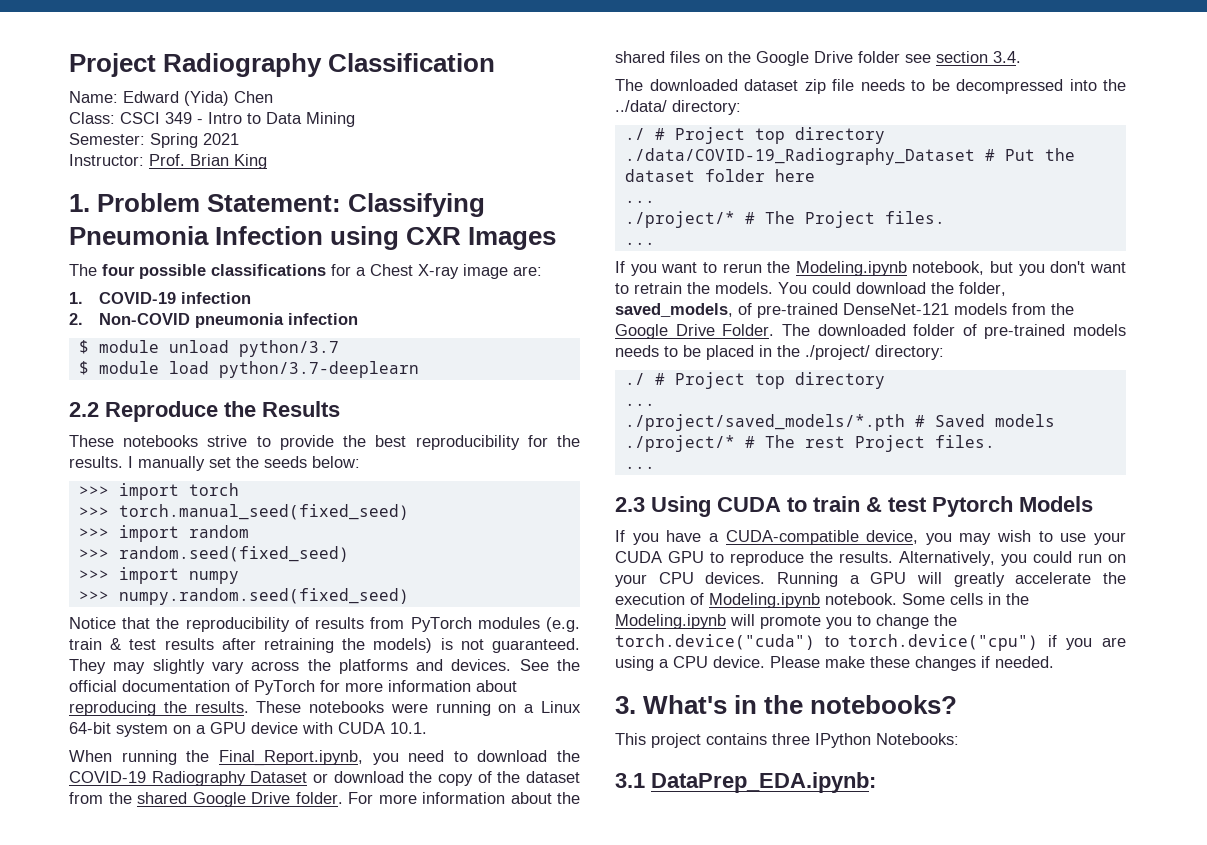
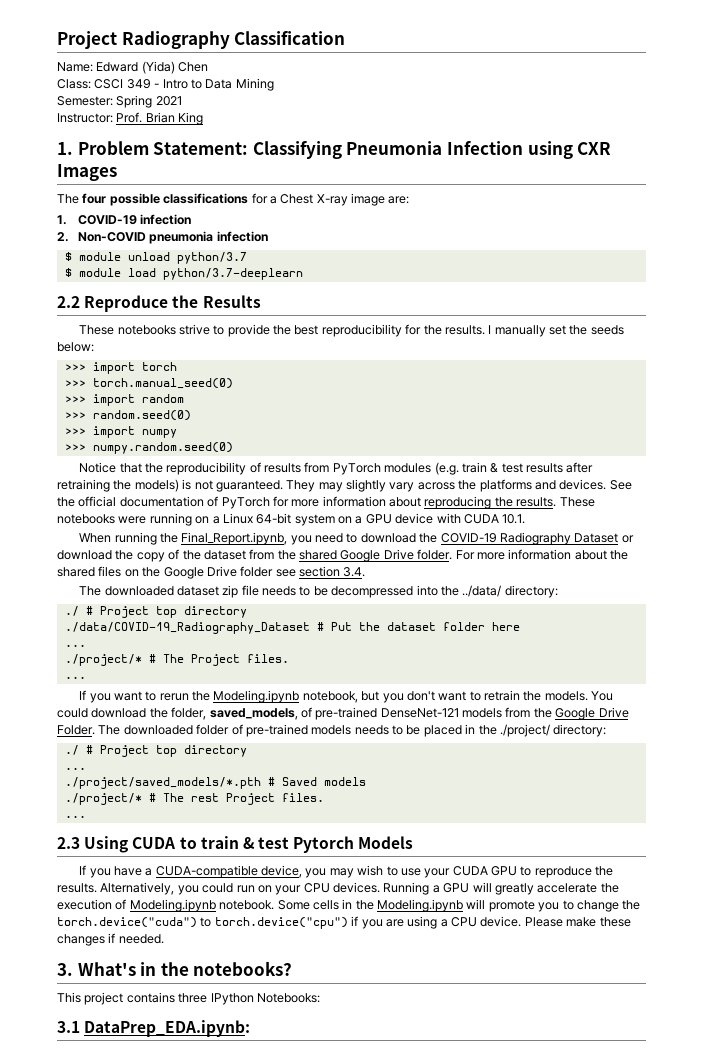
- >>> torch.manual_seed(fixed_seed)
+ >>> torch.manual_seed(0)
- >>> random.seed(fixed_seed)
+ >>> random.seed(0)
- >>> numpy.random.seed(fixed_seed)
+ >>> numpy.random.seed(0)

